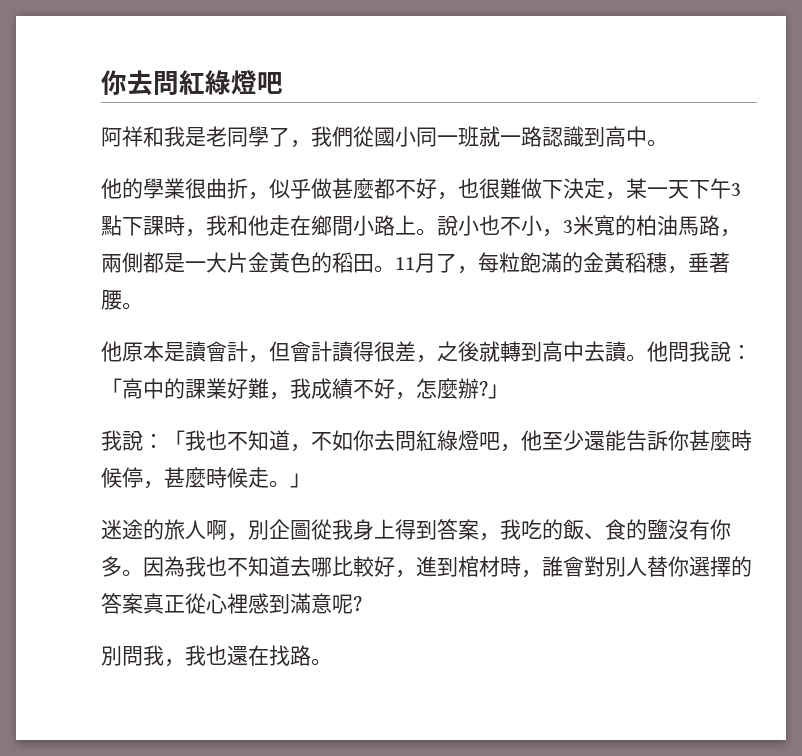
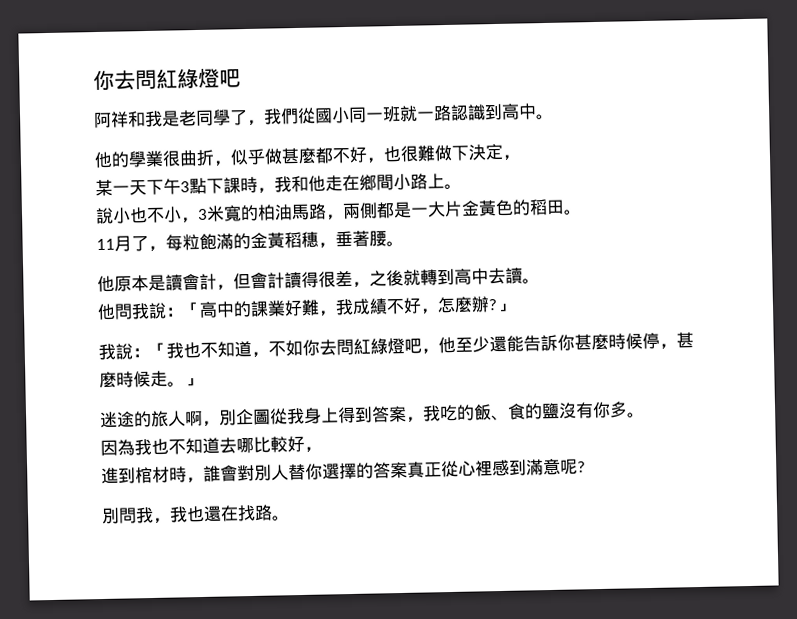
- 他的學業很曲折，似乎做甚麼都不好，也很難做下決定，某一天下午3點下課時，我和他走在鄉間小路上。說小也不小，3米寬的柏油馬路，兩側都是一大片金黃色的稻田。11月了，每粒飽滿的金黃稻穗，垂著腰。
+ 他的學業很曲折，似乎做甚麼都不好，也很難做下決定，
+ 某一天下午3點下課時，我和他走在鄉間小路上。
+ 說小也不小，3米寬的柏油馬路，兩側都是一大片金黃色的稻田。
+ 11月了，每粒飽滿的金黃稻穗，垂著腰。
- 他原本是讀會計，但會計讀得很差，之後就轉到高中去讀。他問我說：「高中的課業好難，我成績不好，怎麼辦?」
+ 他原本是讀會計，但會計讀得很差，之後就轉到高中去讀。
+ 他問我說：「高中的課業好難，我成績不好，怎麼辦?」
- 迷途的旅人啊，別企圖從我身上得到答案，我吃的飯、食的鹽沒有你多。因為我也不知道去哪比較好，進到棺材時，誰會對別人替你選擇的答案真正從心裡感到滿意呢?
+ 迷途的旅人啊，別企圖從我身上得到答案，我吃的飯、食的鹽沒有你多。
+ 因為我也不知道去哪比較好，
+ 進到棺材時，誰會對別人替你選擇的答案真正從心裡感到滿意呢?

